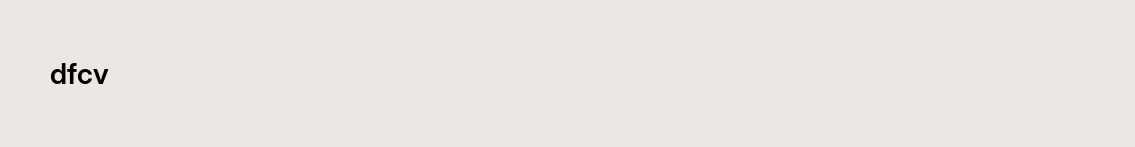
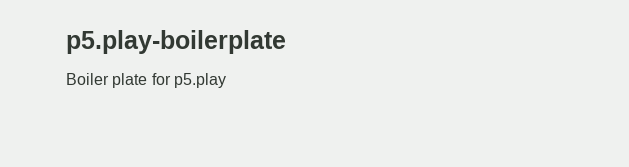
- dfcv
+ p5.play-boilerplate
+ Boiler plate for p5.play

